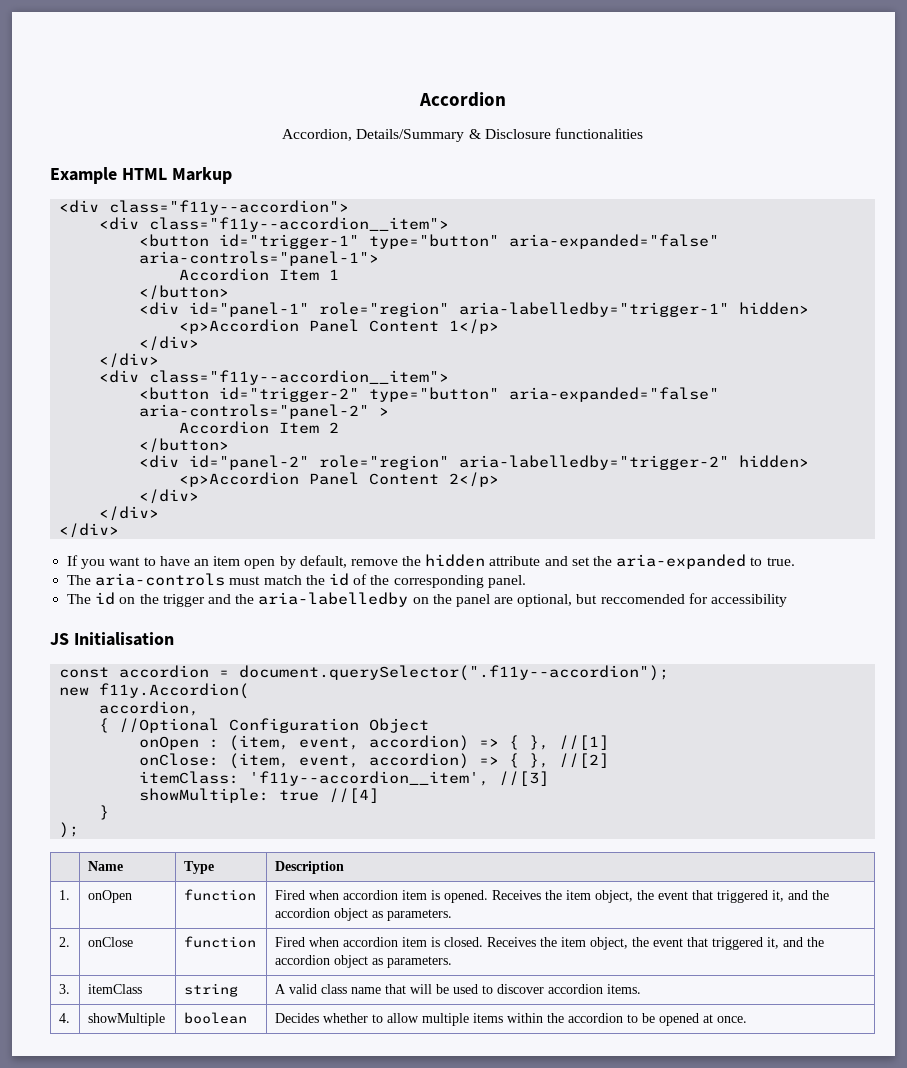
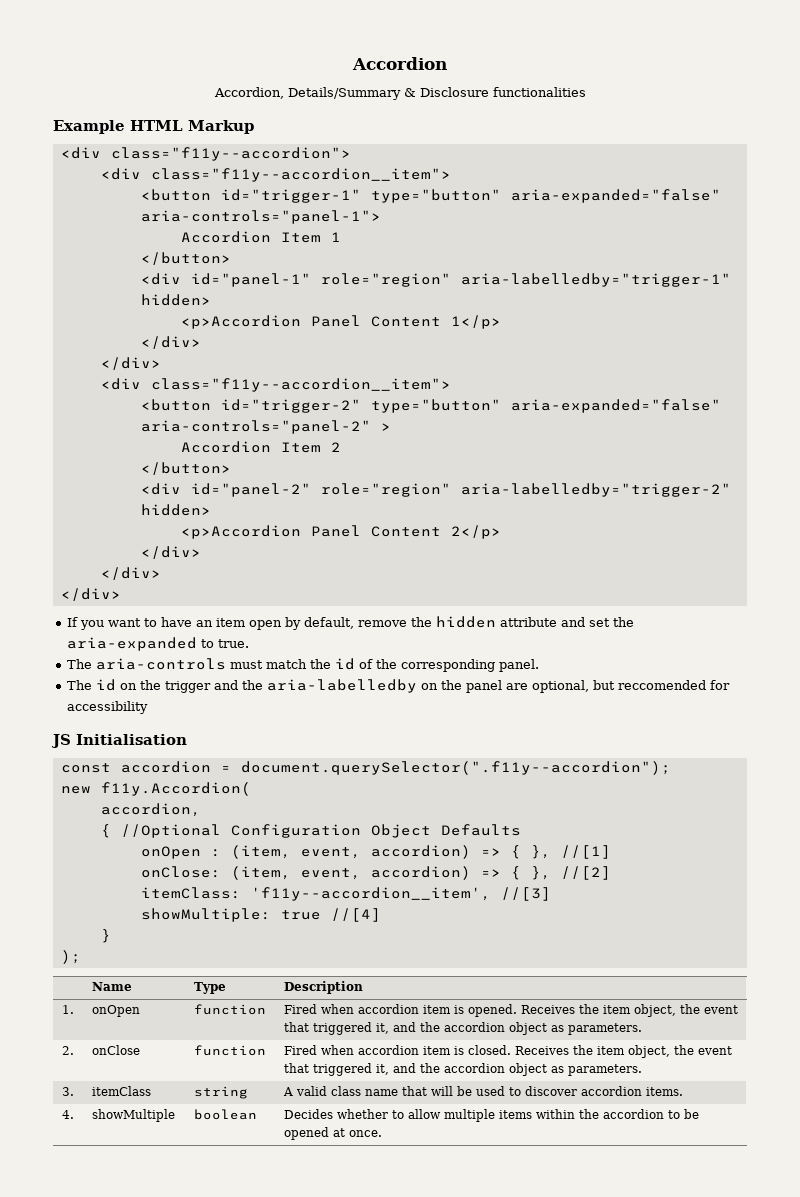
- { //Optional Configuration Object
+ { //Optional Configuration Object Defaults

